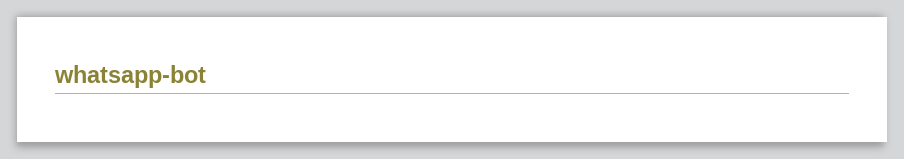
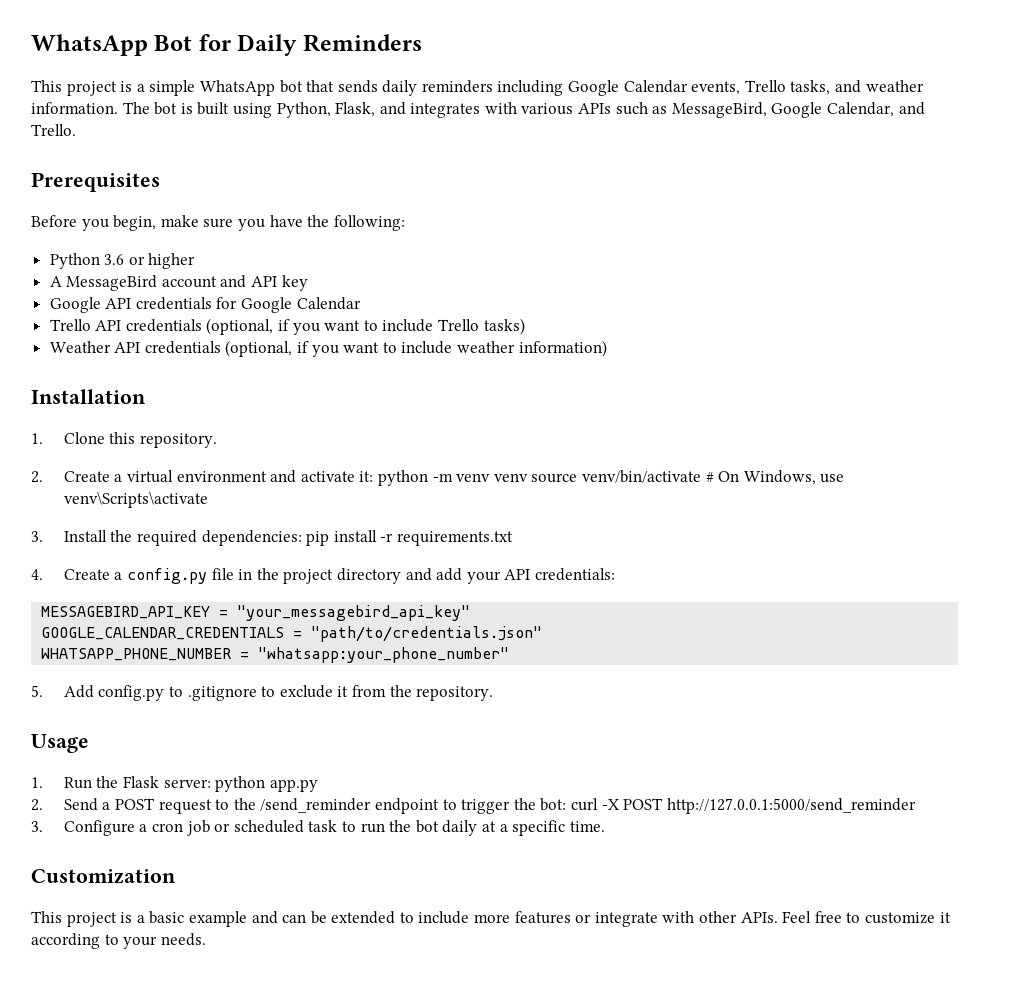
- whatsapp-bot
+ WhatsApp Bot for Daily Reminders
+ This project is a simple WhatsApp bot that sends daily reminders including Google Calendar events, Trello tasks, and weather information. The bot is built using Python, Flask, and integrates with various APIs such as MessageBird, Google Calendar, and Trello.
+ Prerequisites
+ Before you begin, make sure you have the following:
+ Python 3.6 or higher
+ A MessageBird account and API key
+ Google API credentials for Google Calendar
+ Trello API credentials (optional, if you want to include Trello tasks)
+ Weather API credentials (optional, if you want to include weather information)
+ Installation
+ 1. Clone this repository.
+ 2. Create a virtual environment and activate it: python -m venv venv source venv/bin/activate # On Windows, use venv\Scripts\activate
+ 3. Install the required dependencies: pip install -r requirements.txt
+ 4. Create a config.py file in the project directory and add your API credentials:
+ MESSAGEBIRD_API_KEY = "your_messagebird_api_key"
+ GOOGLE_CALENDAR_CREDENTIALS = "path/to/credentials.json"
+ WHATSAPP_PHONE_NUMBER = "whatsapp:your_phone_number"
+ 5. Add config.py to .gitignore to exclude it from the repository.
+ Usage
+ 1. Run the Flask server: python app.py
+ 2. Send a POST request to the /send_reminder endpoint to trigger the bot: curl -X POST http://127.0.0.1:5000/send_reminder
+ 3. Configure a cron job or scheduled task to run the bot daily at a specific time.
+ Customization
+ This project is a basic example and can be extended to include more features or integrate with other APIs. Feel free to customize it according to your needs.

